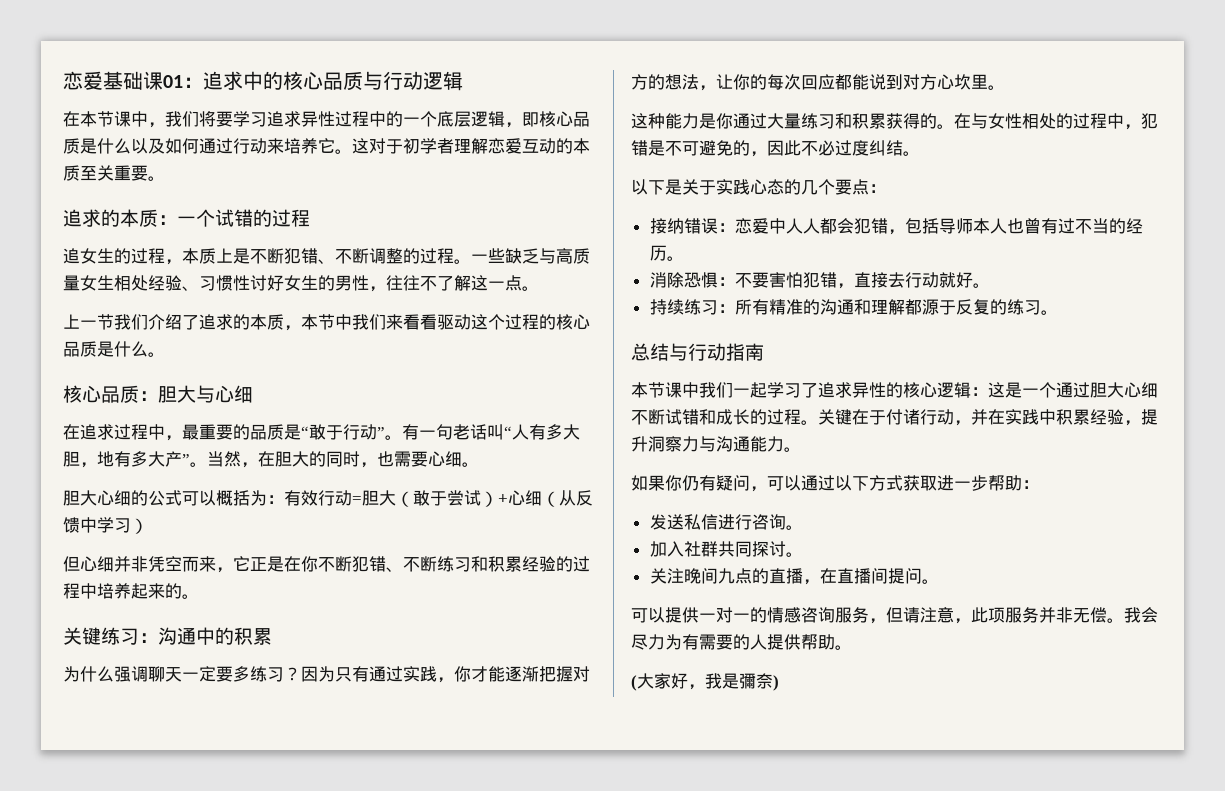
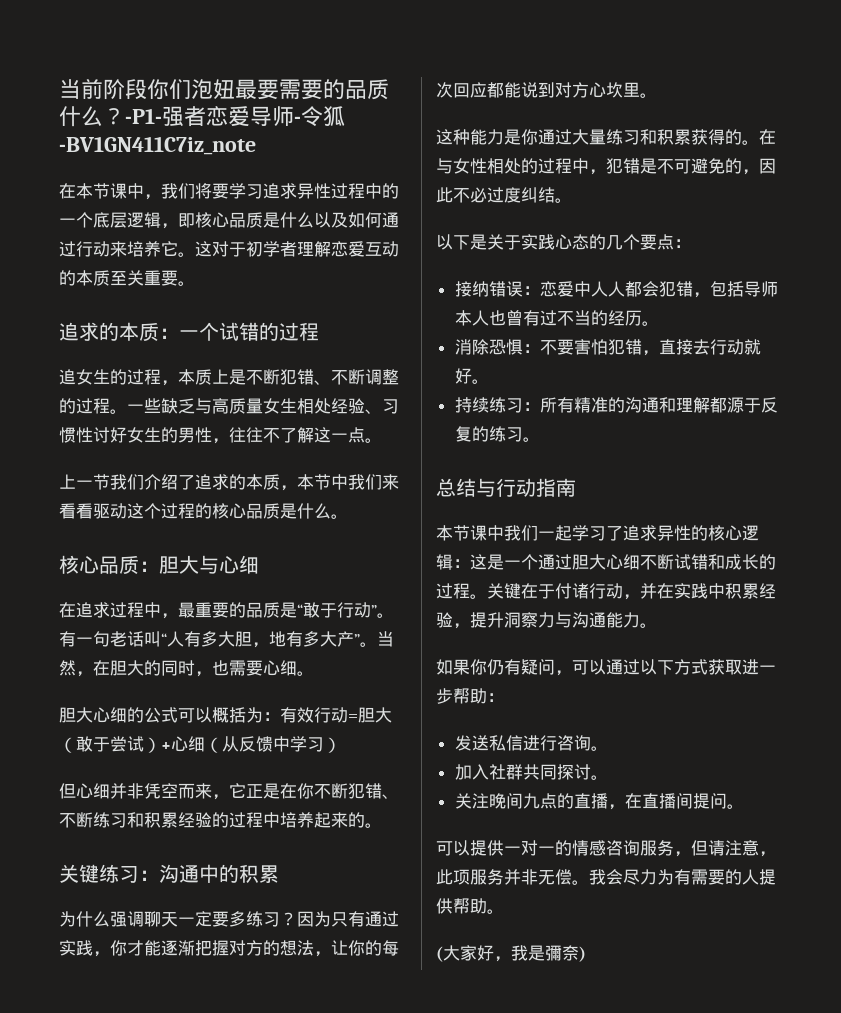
- 恋爱基础课01：追求中的核心品质与行动逻辑
+ 当前阶段你们泡妞最要需要的品质什么？-P1-强者恋爱导师-令狐-BV1GN411C7iz_note

